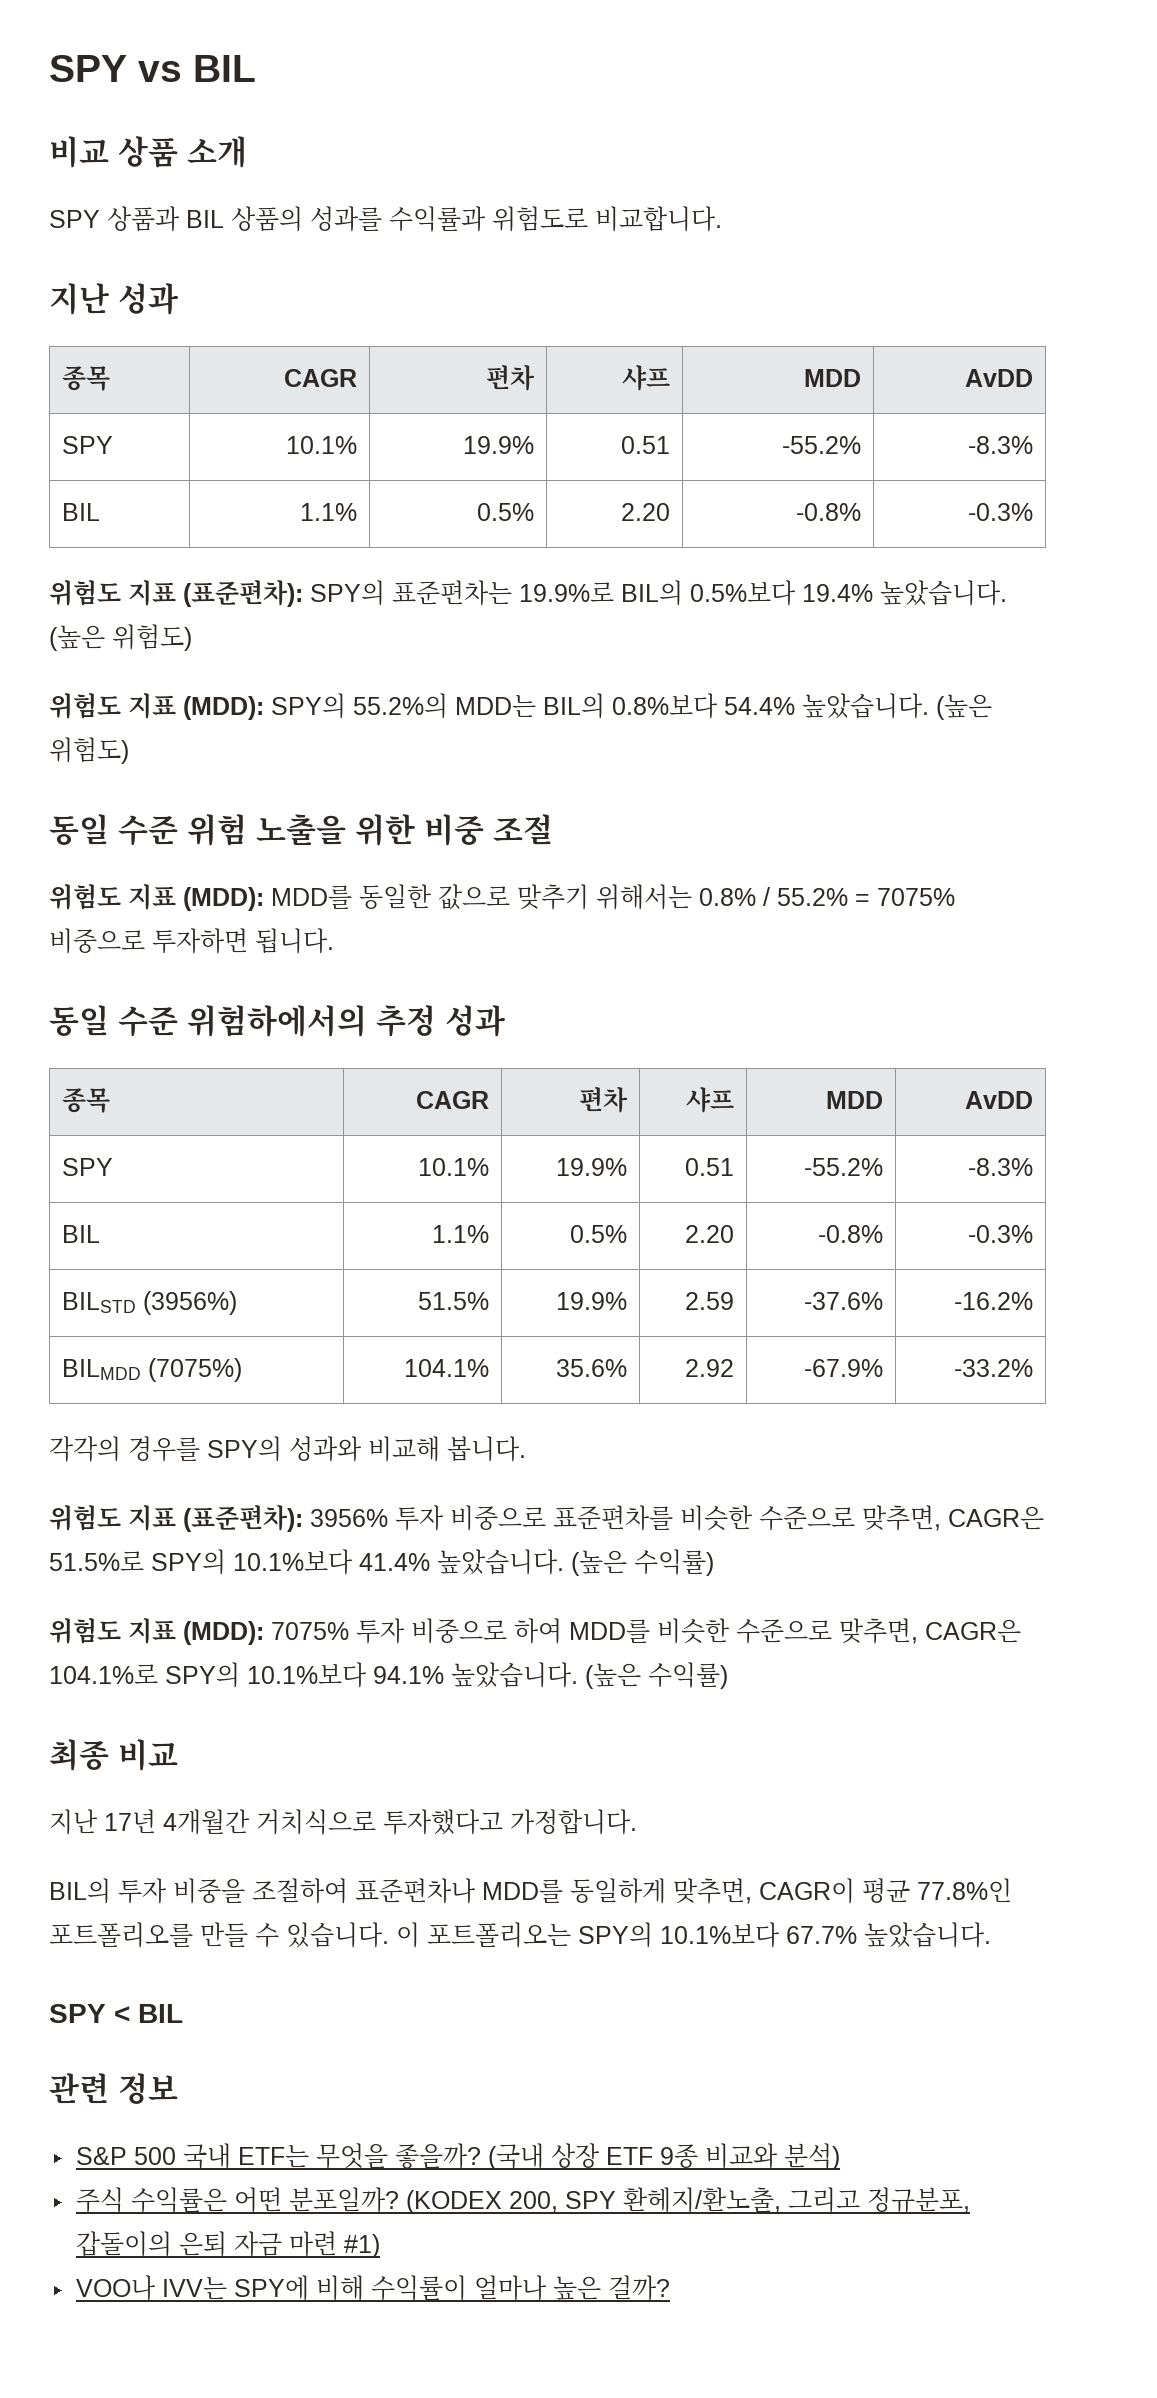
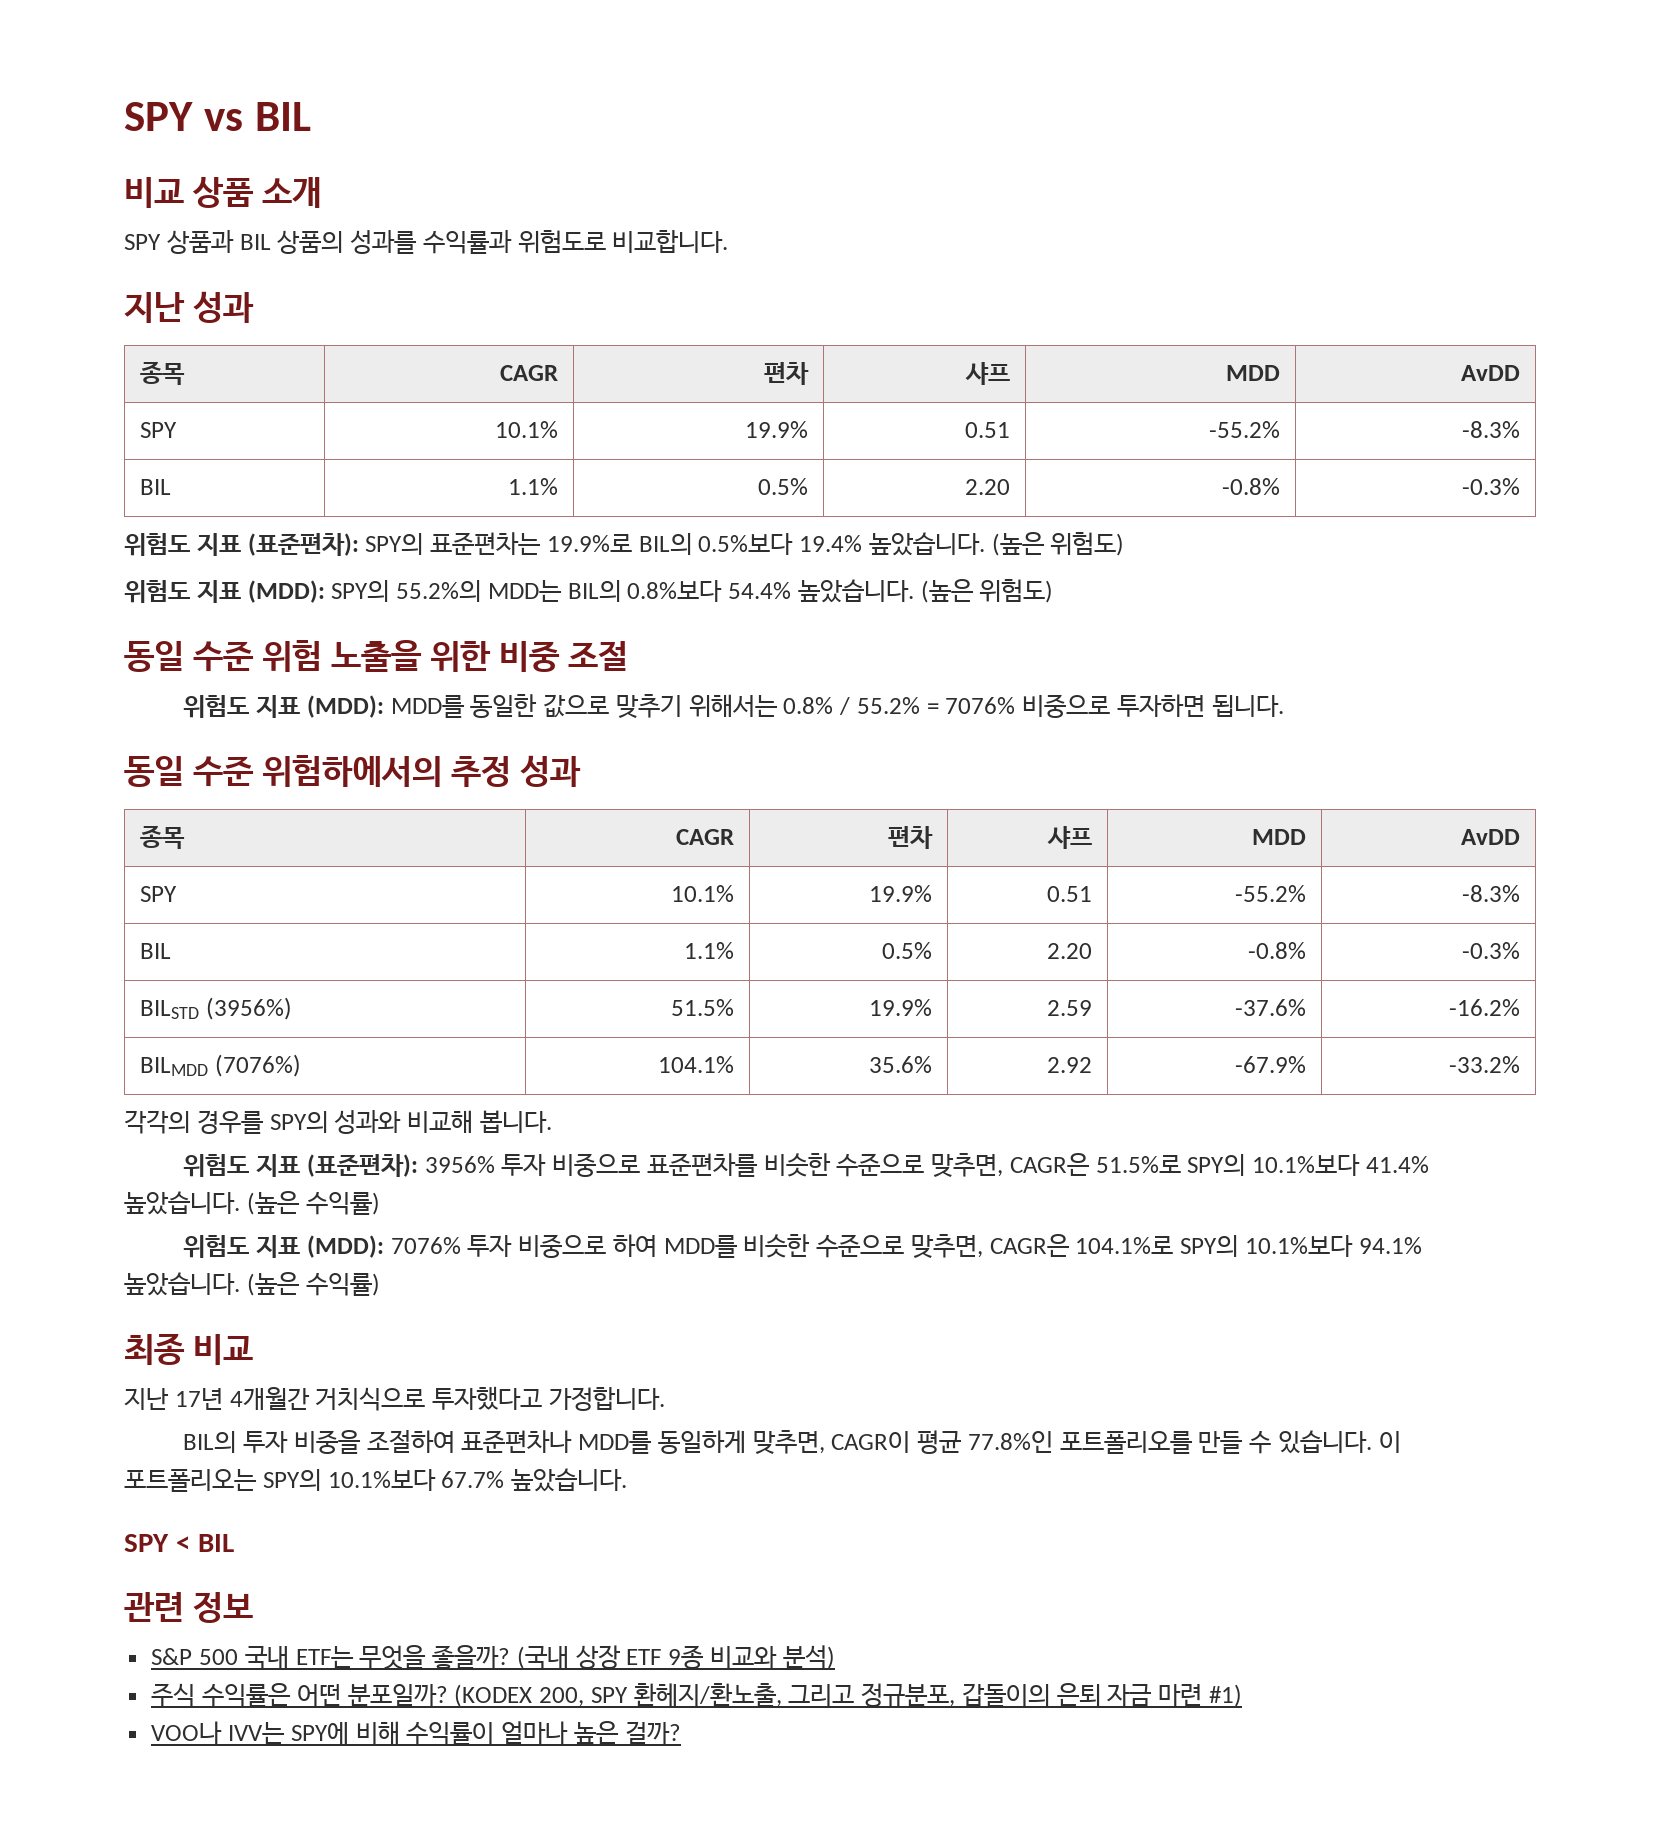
- 위험도 지표 (MDD): MDD를 동일한 값으로 맞추기 위해서는 0.8% / 55.2% = 7075% 비중으로 투자하면 됩니다.
+ 위험도 지표 (MDD): MDD를 동일한 값으로 맞추기 위해서는 0.8% / 55.2% = 7076% 비중으로 투자하면 됩니다.
- BILMDD (7075%) | 104.1% | 35.6% | 2.92 | -67.9% | -33.2%
+ BILMDD (7076%) | 104.1% | 35.6% | 2.92 | -67.9% | -33.2%
- 위험도 지표 (MDD): 7075% 투자 비중으로 하여 MDD를 비슷한 수준으로 맞추면, CAGR은 104.1%로 SPY의 10.1%보다 94.1% 높았습니다.
+ 위험도 지표 (MDD): 7076% 투자 비중으로 하여 MDD를 비슷한 수준으로 맞추면, CAGR은 104.1%로 SPY의 10.1%보다 94.1% 높았습니다.

